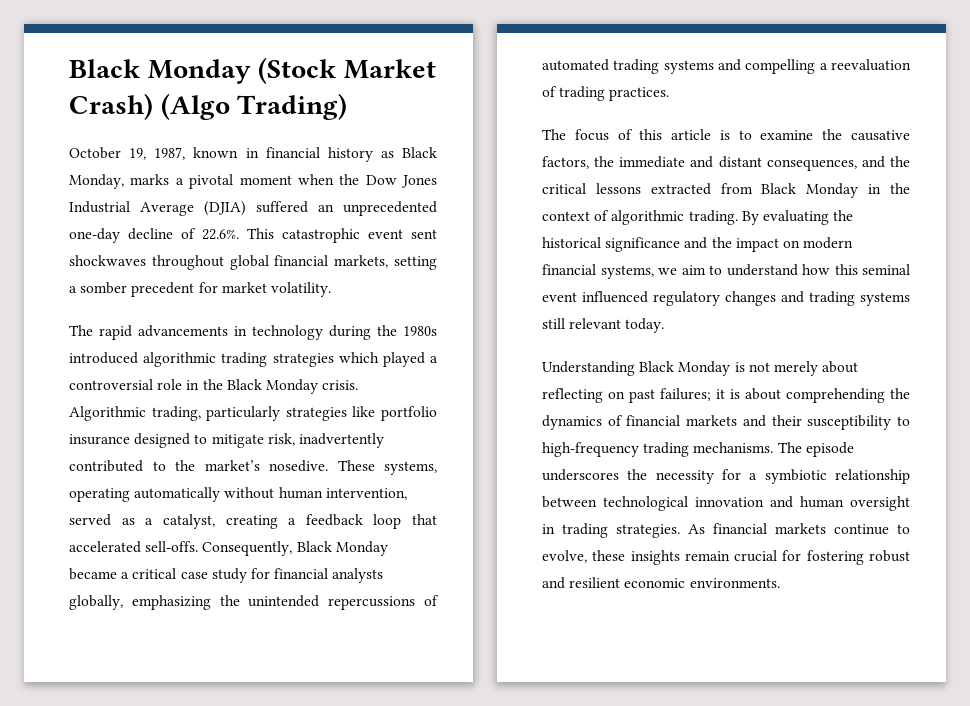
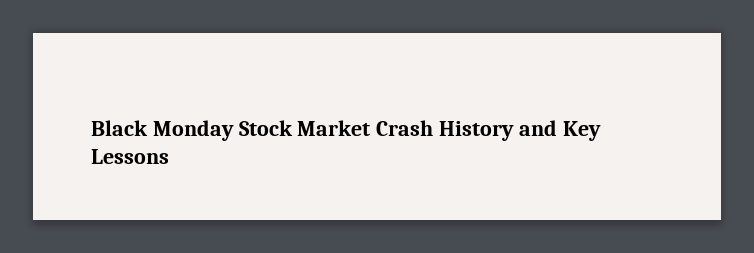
- Black Monday (Stock Market Crash) (Algo Trading)
- October 19, 1987, known in financial history as Black Monday, marks a pivotal moment when the Dow Jones Industrial Average (DJIA) suffered an unprecedented one-day decline of 22.6%. This catastrophic event sent shockwaves throughout global financial markets, setting a somber precedent for market volatility.
- The rapid advancements in technology during the 1980s introduced algorithmic trading strategies which played a controversial role in the Black Monday crisis. Algorithmic trading, particularly strategies like portfolio insurance designed to mitigate risk, inadvertently contributed to the market’s nosedive. These systems, operating automatically without human intervention, served as a catalyst, creating a feedback loop that accelerated sell-offs. Consequently, Black Monday became a critical case study for financial analysts globally, emphasizing the unintended repercussions of automated trading systems and compelling a reevaluation of trading practices.
- The focus of this article is to examine the causative factors, the immediate and distant consequences, and the critical lessons extracted from Black Monday in the context of algorithmic trading. By evaluating the historical significance and the impact on modern financial systems, we aim to understand how this seminal event influenced regulatory changes and trading systems still relevant today.
- Understanding Black Monday is not merely about reflecting on past failures; it is about comprehending the dynamics of financial markets and their susceptibility to high-frequency trading mechanisms. The episode underscores the necessity for a symbiotic relationship between technological innovation and human oversight in trading strategies. As financial markets continue to evolve, these insights remain crucial for fostering robust and resilient economic environments.
+ Black Monday Stock Market Crash History and Key Lessons

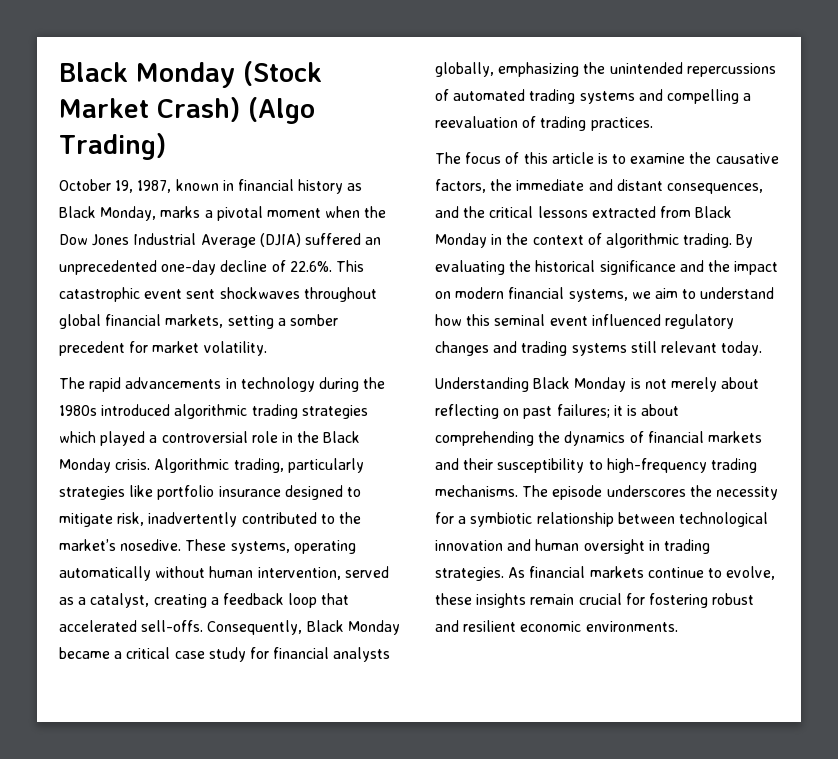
- Black Monday Stock Market Crash History and Key Lessons
+ Black Monday (Stock Market Crash) (Algo Trading)
+ October 19, 1987, known in financial history as Black Monday, marks a pivotal moment when the Dow Jones Industrial Average (DJIA) suffered an unprecedented one-day decline of 22.6%. This catastrophic event sent shockwaves throughout global financial markets, setting a somber precedent for market volatility.
+ The rapid advancements in technology during the 1980s introduced algorithmic trading strategies which played a controversial role in the Black Monday crisis. Algorithmic trading, particularly strategies like portfolio insurance designed to mitigate risk, inadvertently contributed to the market’s nosedive. These systems, operating automatically without human intervention, served as a catalyst, creating a feedback loop that accelerated sell-offs. Consequently, Black Monday became a critical case study for financial analysts globally, emphasizing the unintended repercussions of automated trading systems and compelling a reevaluation of trading practices.
+ The focus of this article is to examine the causative factors, the immediate and distant consequences, and the critical lessons extracted from Black Monday in the context of algorithmic trading. By evaluating the historical significance and the impact on modern financial systems, we aim to understand how this seminal event influenced regulatory changes and trading systems still relevant today.
+ Understanding Black Monday is not merely about reflecting on past failures; it is about comprehending the dynamics of financial markets and their susceptibility to high-frequency trading mechanisms. The episode underscores the necessity for a symbiotic relationship between technological innovation and human oversight in trading strategies. As financial markets continue to evolve, these insights remain crucial for fostering robust and resilient economic environments.

